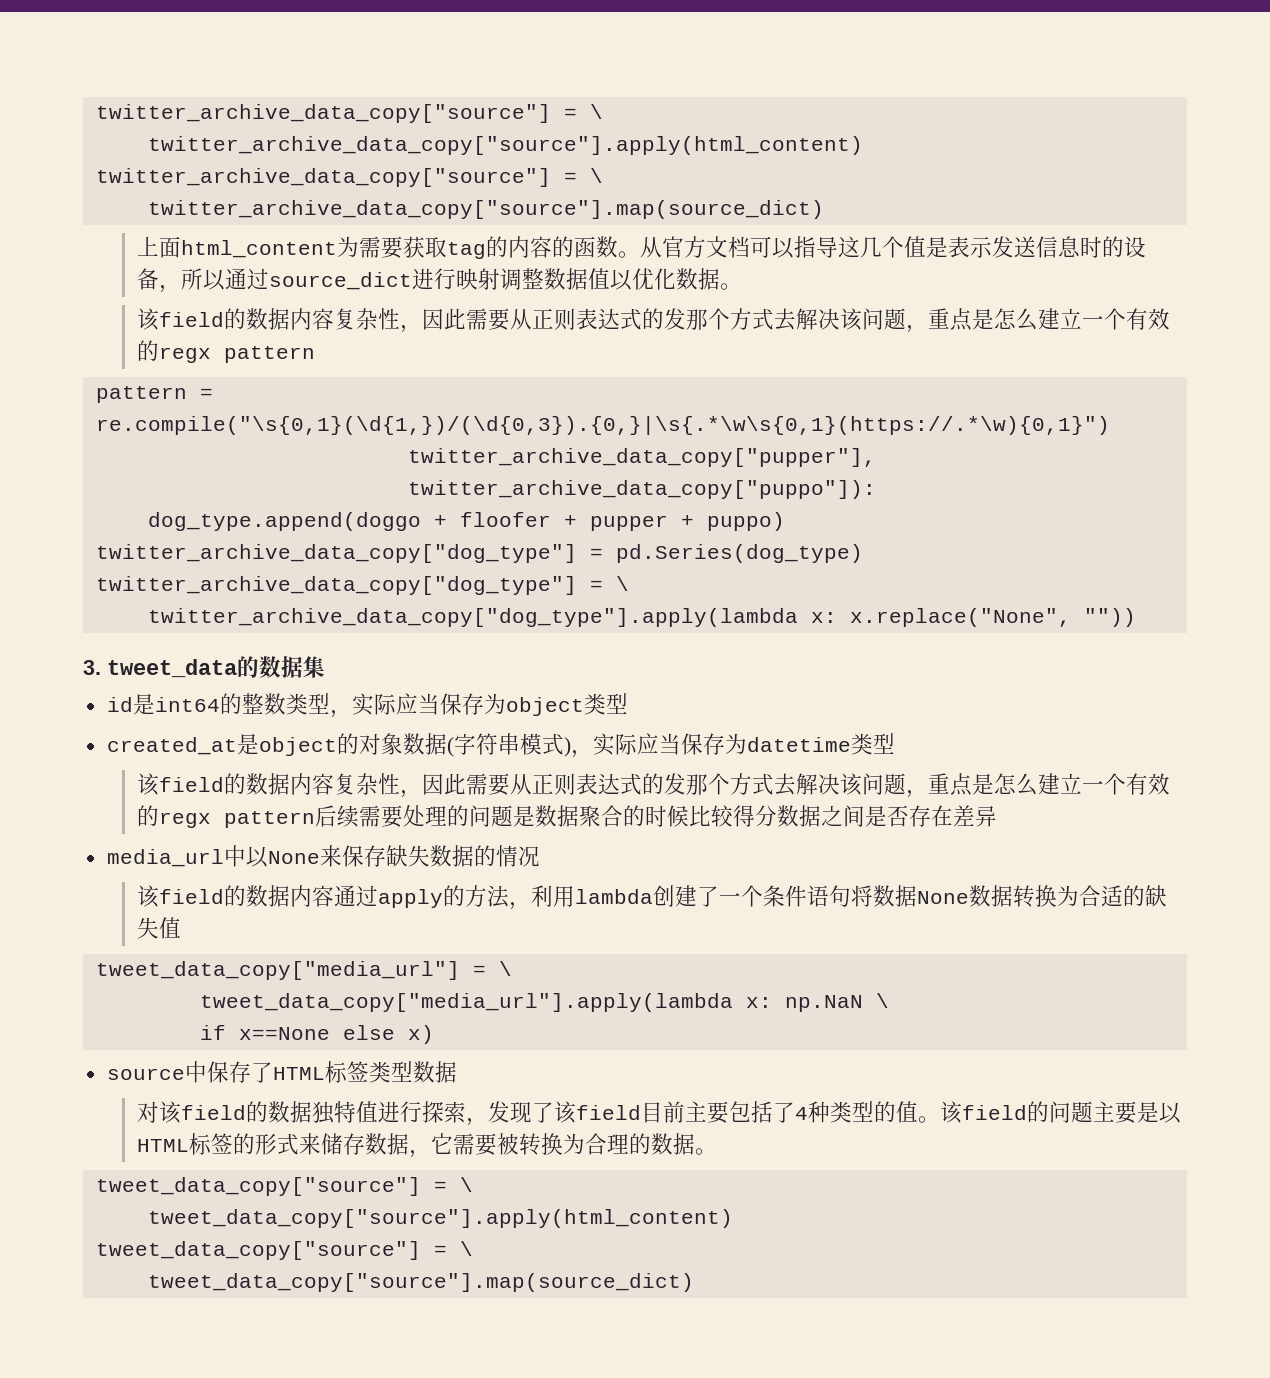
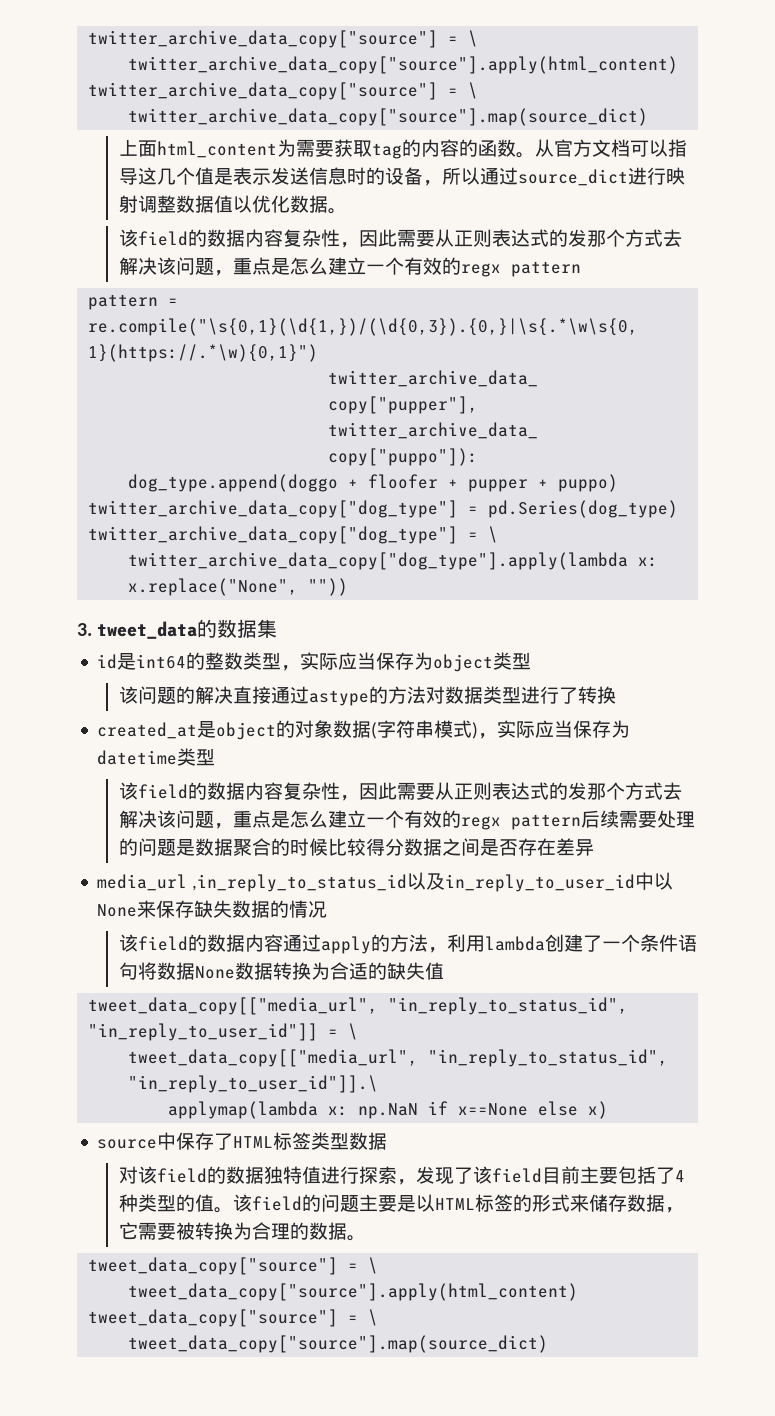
+ 该问题的解决直接通过astype的方法对数据类型进行了转换
- media_url中以None来保存缺失数据的情况
+ media_url ,in_reply_to_status_id以及in_reply_to_user_id中以None来保存缺失数据的情况
- tweet_data_copy["media_url"] = \
- tweet_data_copy["media_url"].apply(lambda x: np.NaN \
- if x==None else x)
+ tweet_data_copy[["media_url", "in_reply_to_status_id", "in_reply_to_user_id"]] = \
+ tweet_data_copy[["media_url", "in_reply_to_status_id", "in_reply_to_user_id"]].\
+ applymap(lambda x: np.NaN if x==None else x)

